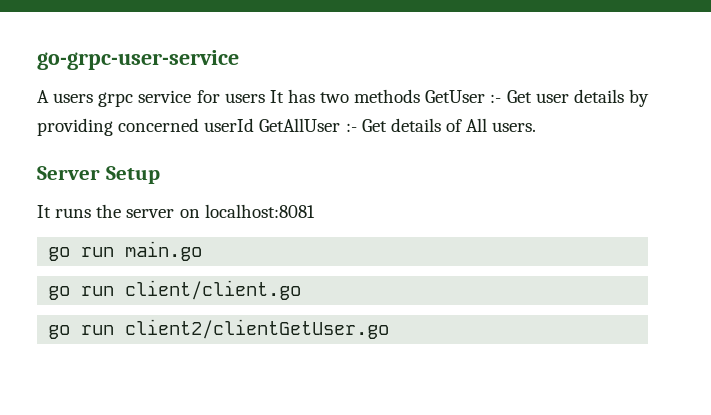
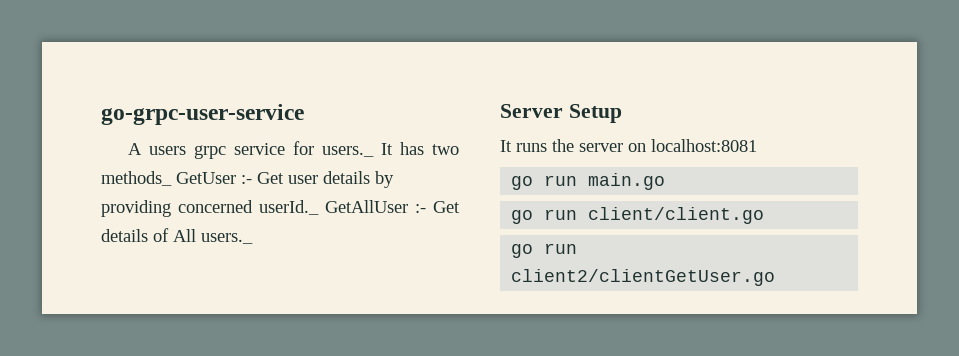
- A users grpc service for users It has two methods GetUser :- Get user details by providing concerned userId GetAllUser :- Get details of All users.
+ A users grpc service for users._ It has two methods_ GetUser :- Get user details by providing concerned userId._ GetAllUser :- Get details of All users._

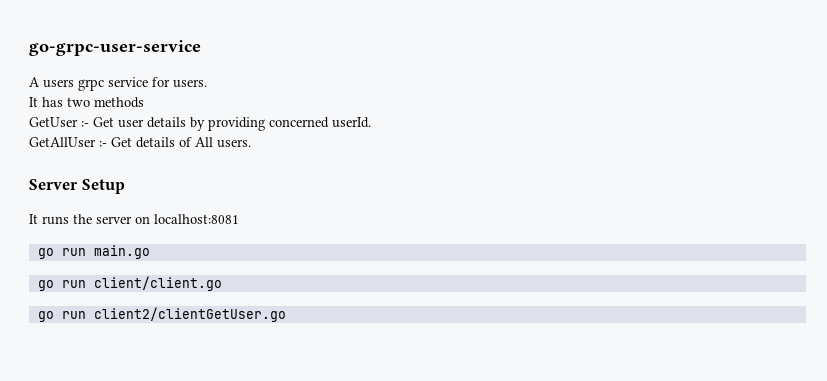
- A users grpc service for users._ It has two methods_ GetUser :- Get user details by providing concerned userId._ GetAllUser :- Get details of All users._
+ A users grpc service for users.
+ It has two methods
+ GetUser :- Get user details by providing concerned userId.
+ GetAllUser :- Get details of All users.

